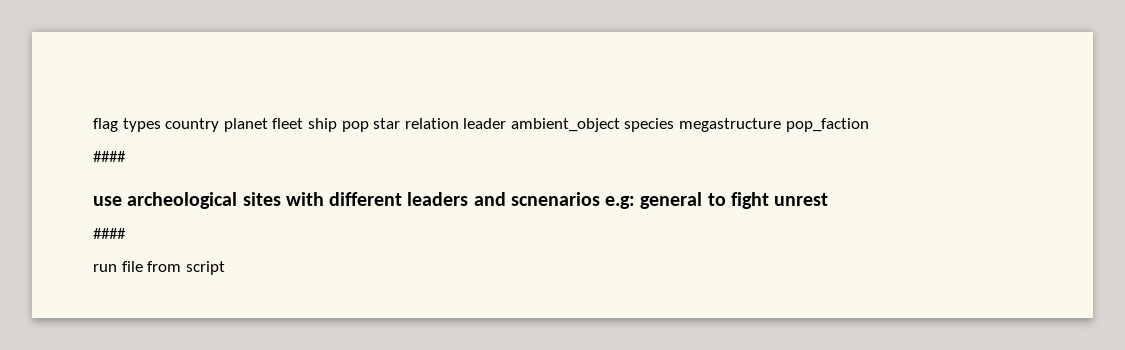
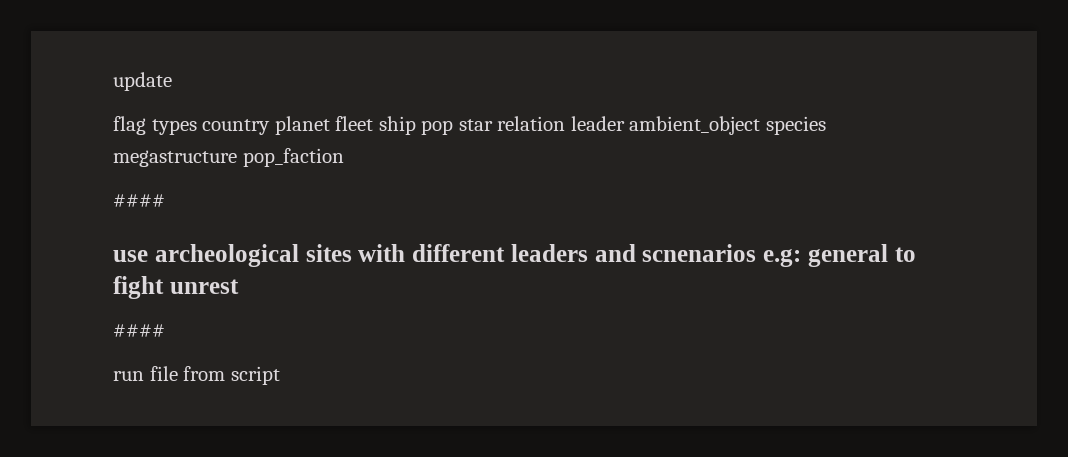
+ update

